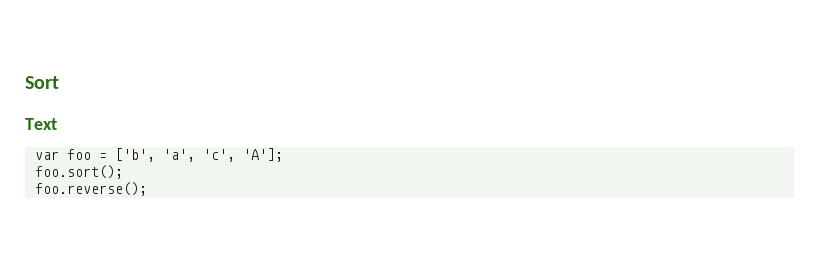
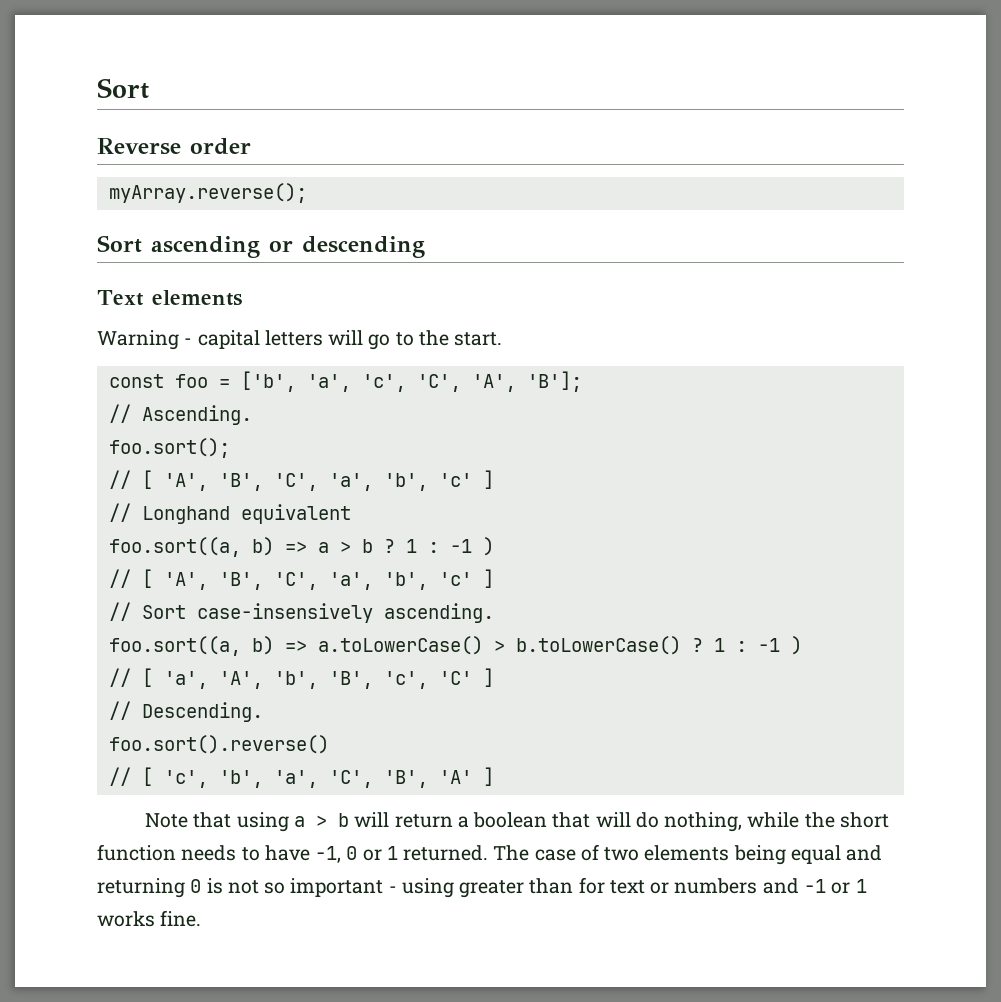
- Text
- var foo = ['b', 'a', 'c', 'A'];
+ Reverse order
+ myArray.reverse();
+ Sort ascending or descending
+ Text elements
+ Warning - capital letters will go to the start.
+ const foo = ['b', 'a', 'c', 'C', 'A', 'B'];
+ // Ascending.
  foo.sort();
- foo.reverse();
+ // [ 'A', 'B', 'C', 'a', 'b', 'c' ]
+ // Longhand equivalent
+ foo.sort((a, b) => a > b ? 1 : -1 )
+ // [ 'A', 'B', 'C', 'a', 'b', 'c' ]
+ // Sort case-insensively ascending.
+ foo.sort((a, b) => a.toLowerCase() > b.toLowerCase() ? 1 : -1 )
+ // [ 'a', 'A', 'b', 'B', 'c', 'C' ]
+ // Descending.
+ foo.sort().reverse()
+ // [ 'c', 'b', 'a', 'C', 'B', 'A' ]
+ Note that using a > b will return a boolean that will do nothing, while the short function needs to have -1, 0 or 1 returned. The case of two elements being equal and returning 0 is not so important - using greater than for text or numbers and -1 or 1 works fine.

